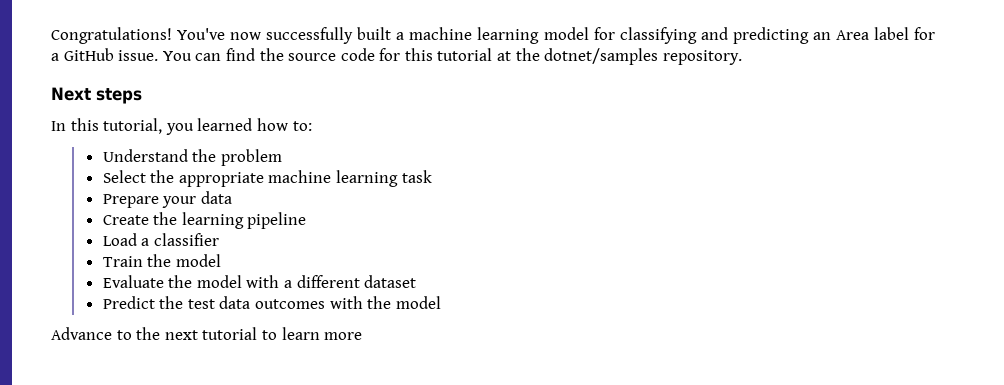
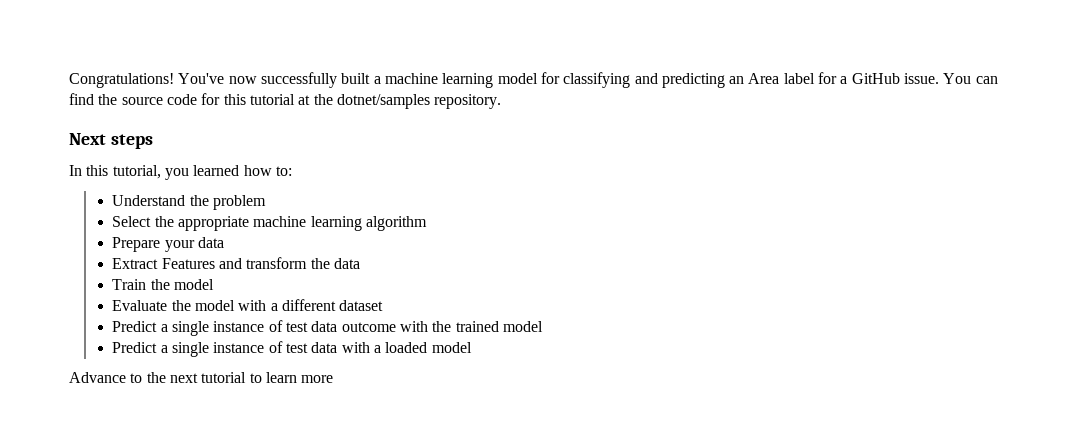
- Select the appropriate machine learning task
+ Select the appropriate machine learning algorithm
- Create the learning pipeline
- Load a classifier
+ Extract Features and transform the data
- Predict the test data outcomes with the model
+ Predict a single instance of test data outcome with the trained model
+ Predict a single instance of test data with a loaded model

